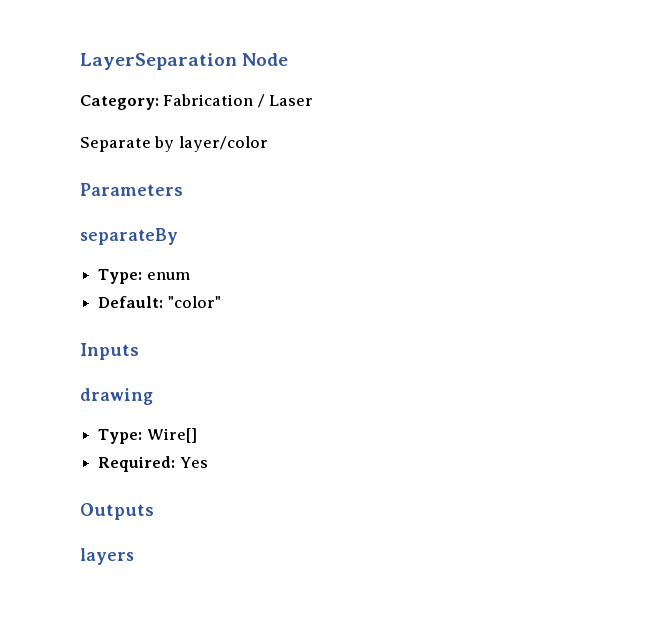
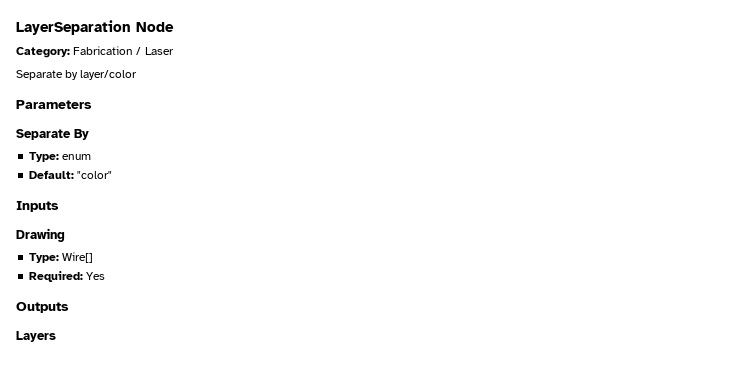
- separateBy
+ Separate By
- drawing
+ Drawing
- layers
+ Layers

